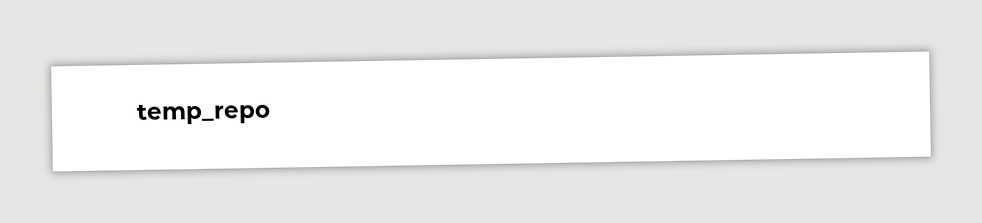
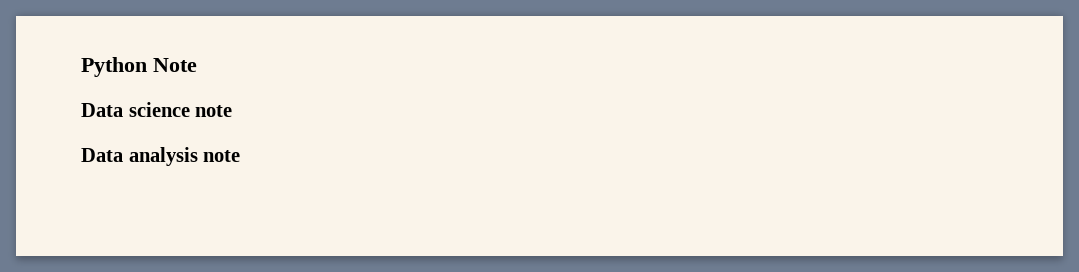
- temp_repo
+ Python Note
+ Data science note
+ Data analysis note

